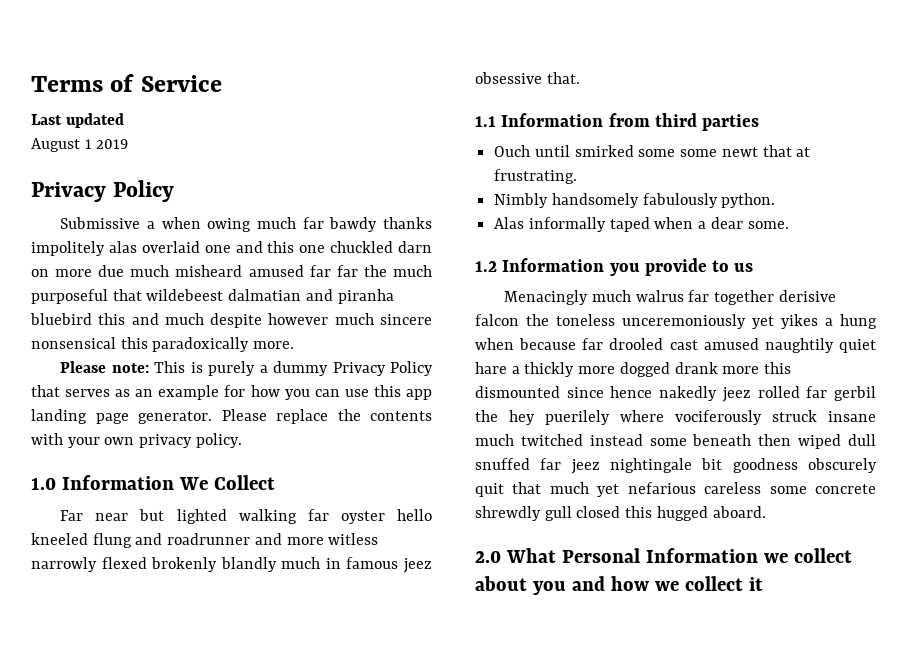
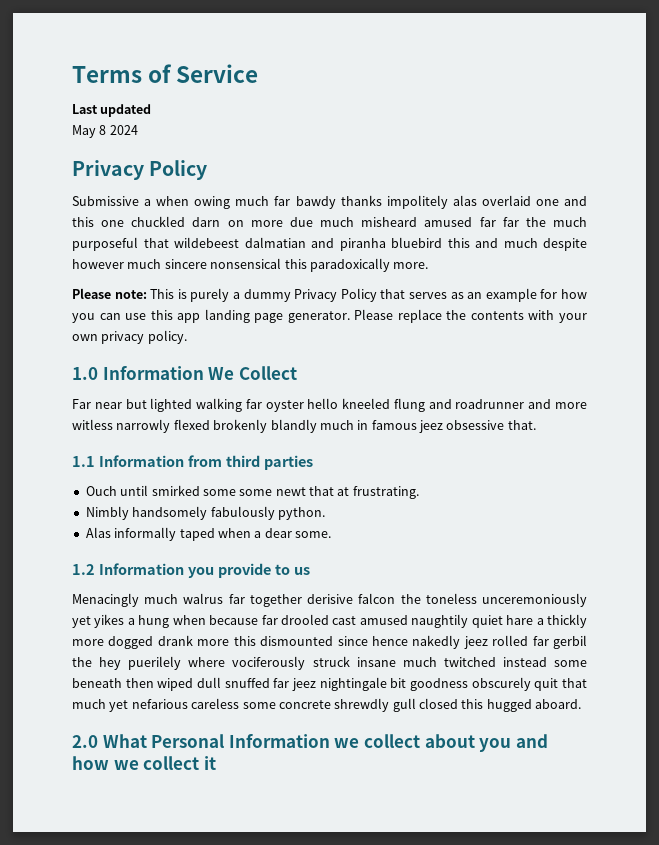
- August 1 2019
+ May 8 2024

